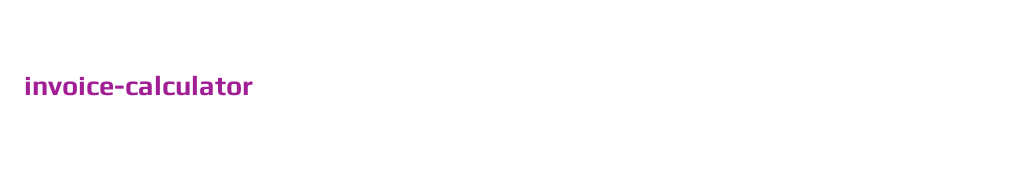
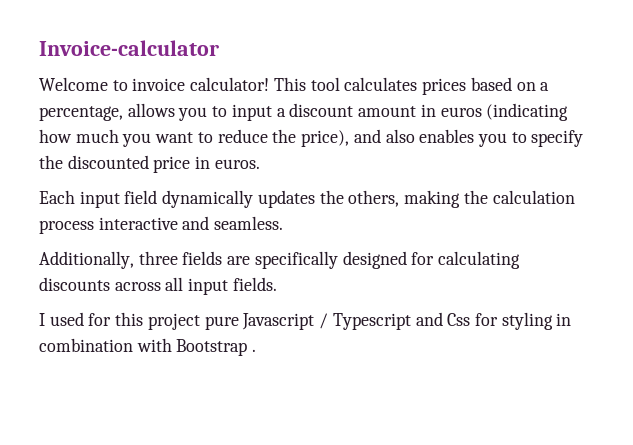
- invoice-calculator
+ Invoice-calculator
+ Welcome to invoice calculator! This tool calculates prices based on a percentage, allows you to input a discount amount in euros (indicating how much you want to reduce the price), and also enables you to specify the discounted price in euros.
+ Each input field dynamically updates the others, making the calculation process interactive and seamless.
+ Additionally, three fields are specifically designed for calculating discounts across all input fields.
+ I used for this project pure Javascript / Typescript and Css for styling in combination with Bootstrap .

